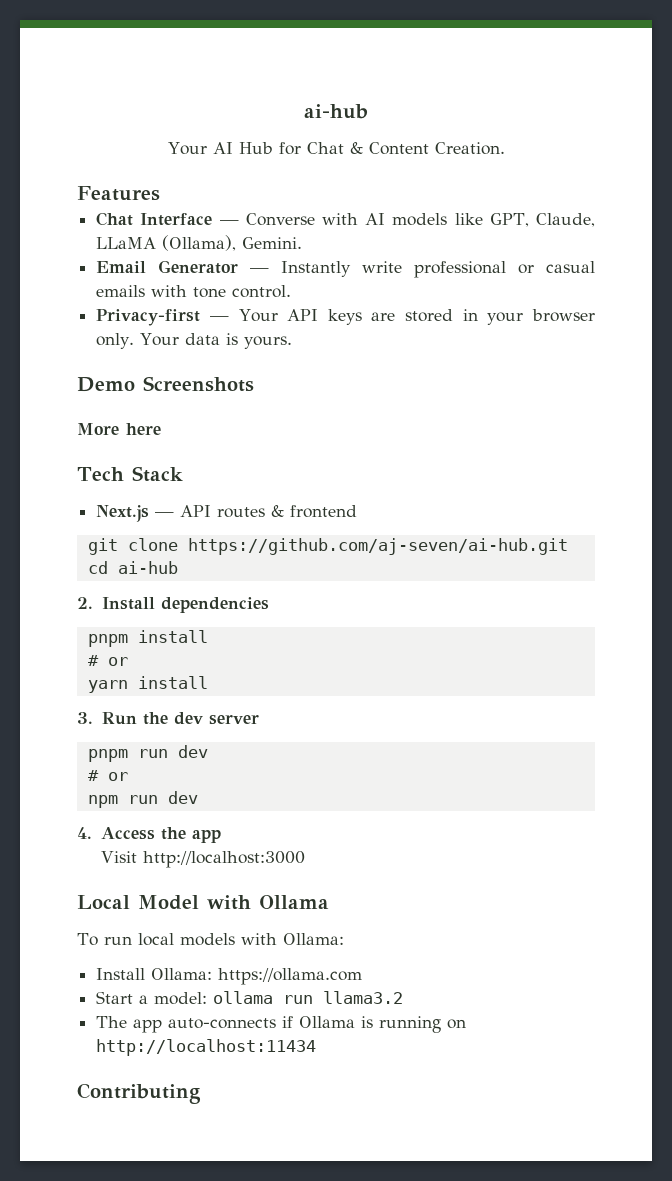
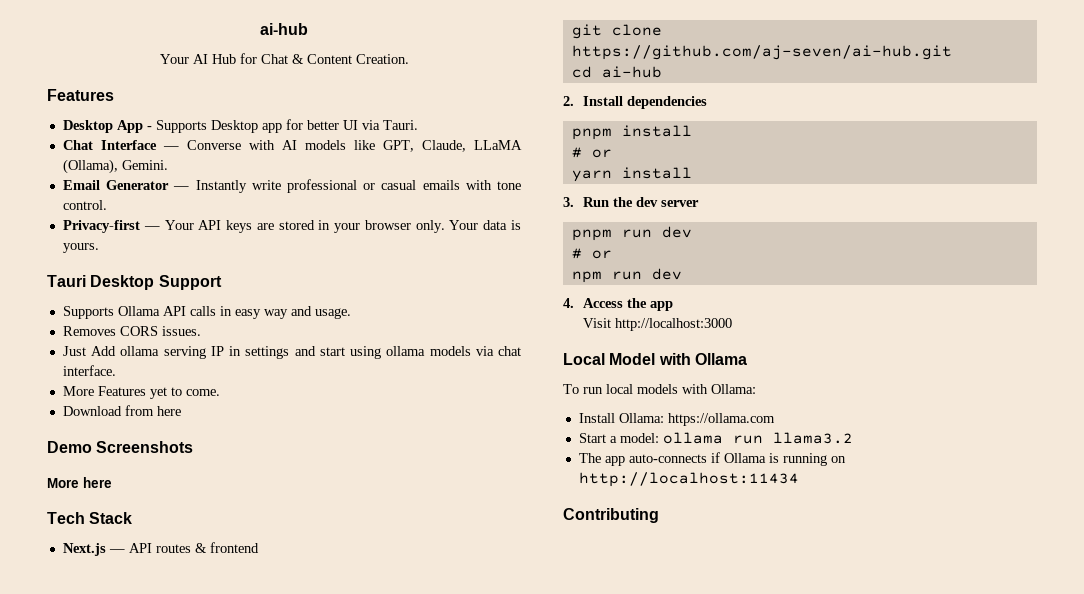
+ Desktop App - Supports Desktop app for better UI via Tauri.
+ Tauri Desktop Support
+ Supports Ollama API calls in easy way and usage.
+ Removes CORS issues.
+ Just Add ollama serving IP in settings and start using ollama models via chat interface.
+ More Features yet to come.
+ Download from here

